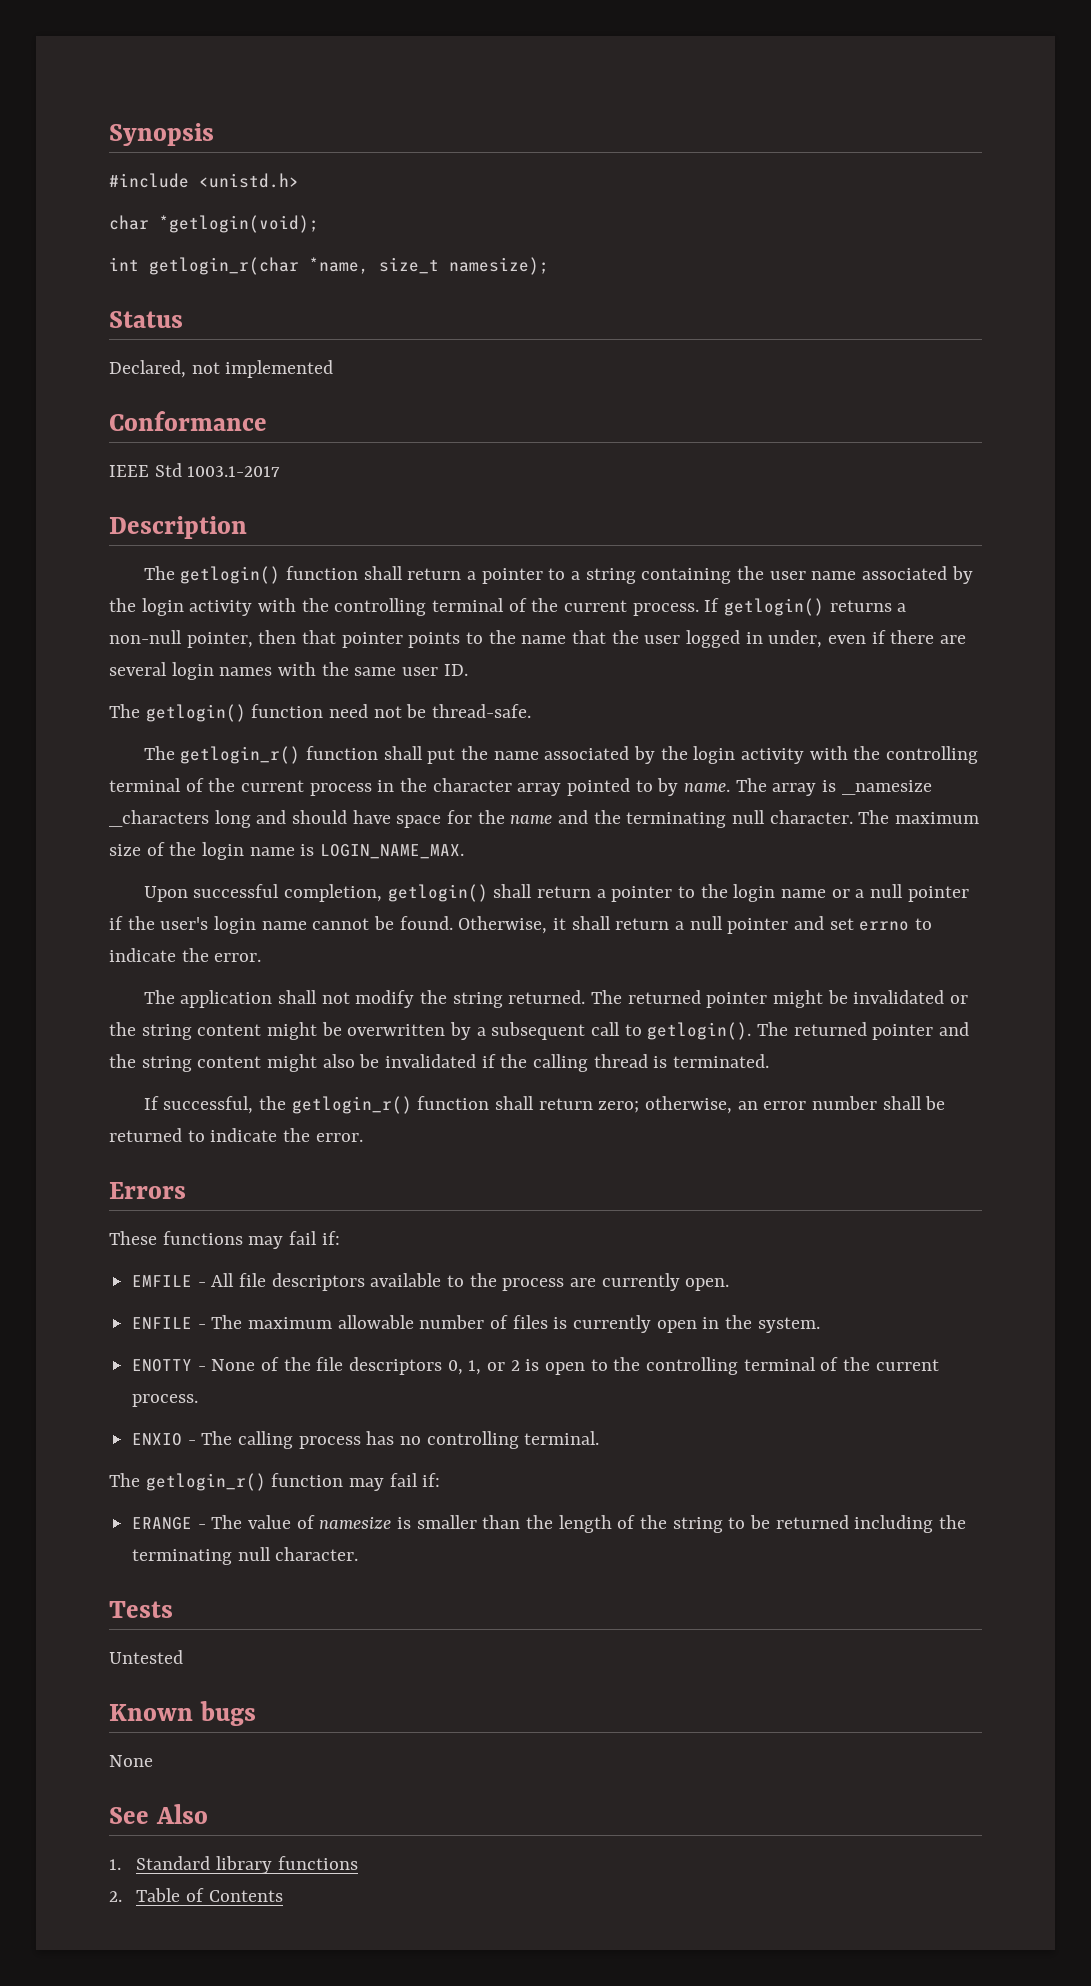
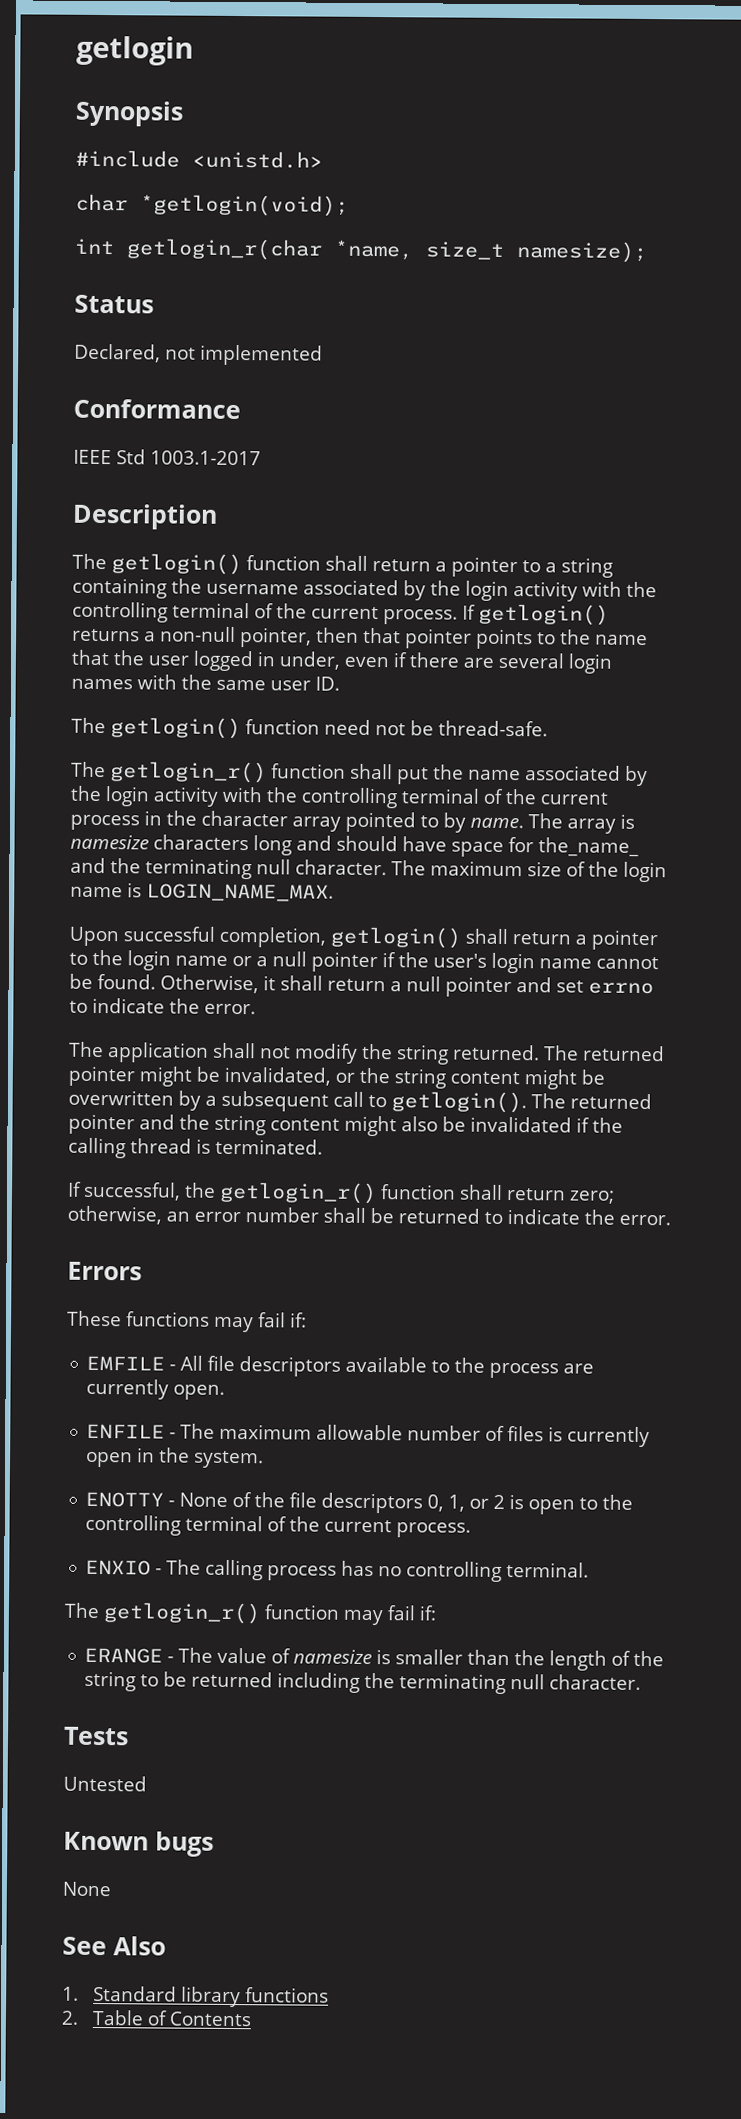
+ getlogin
- The getlogin() function shall return a pointer to a string containing the user name associated by the login activity with the controlling terminal of the current process.
+ The getlogin() function shall return a pointer to a string containing the username associated by the login activity with the controlling terminal of the current process.
- The array is _namesize _characters long and should have space for the name and the terminating null character.
+ The array is namesize characters long and should have space for the_name_ and the terminating null character.
- The returned pointer might be invalidated or the string content might be overwritten by a subsequent call to getlogin().
+ The returned pointer might be invalidated, or the string content might be overwritten by a subsequent call to getlogin().

